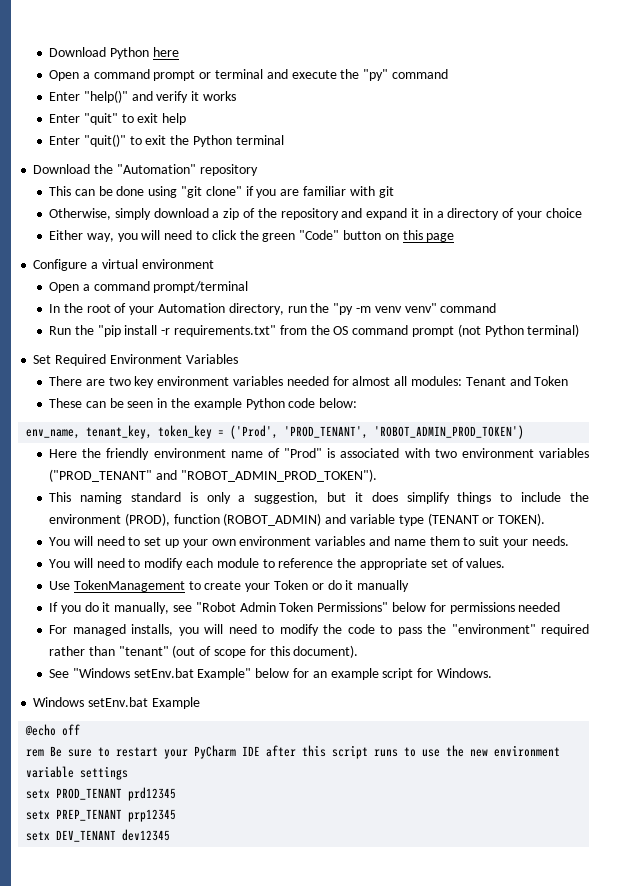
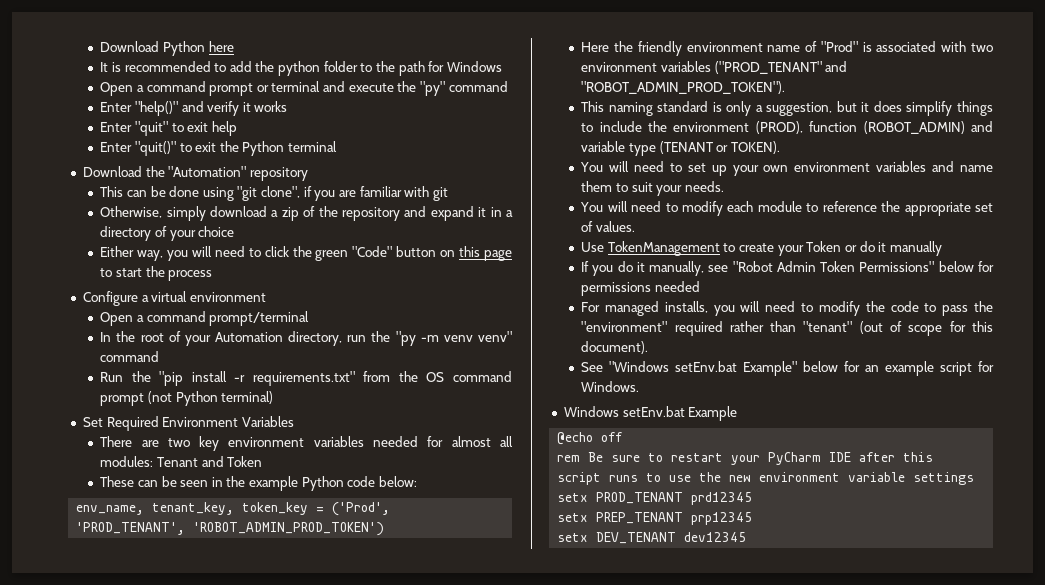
+ It is recommended to add the python folder to the path for Windows
- This can be done using "git clone" if you are familiar with git
+ This can be done using "git clone", if you are familiar with git
- Either way, you will need to click the green "Code" button on this page
+ Either way, you will need to click the green "Code" button on this page to start the process

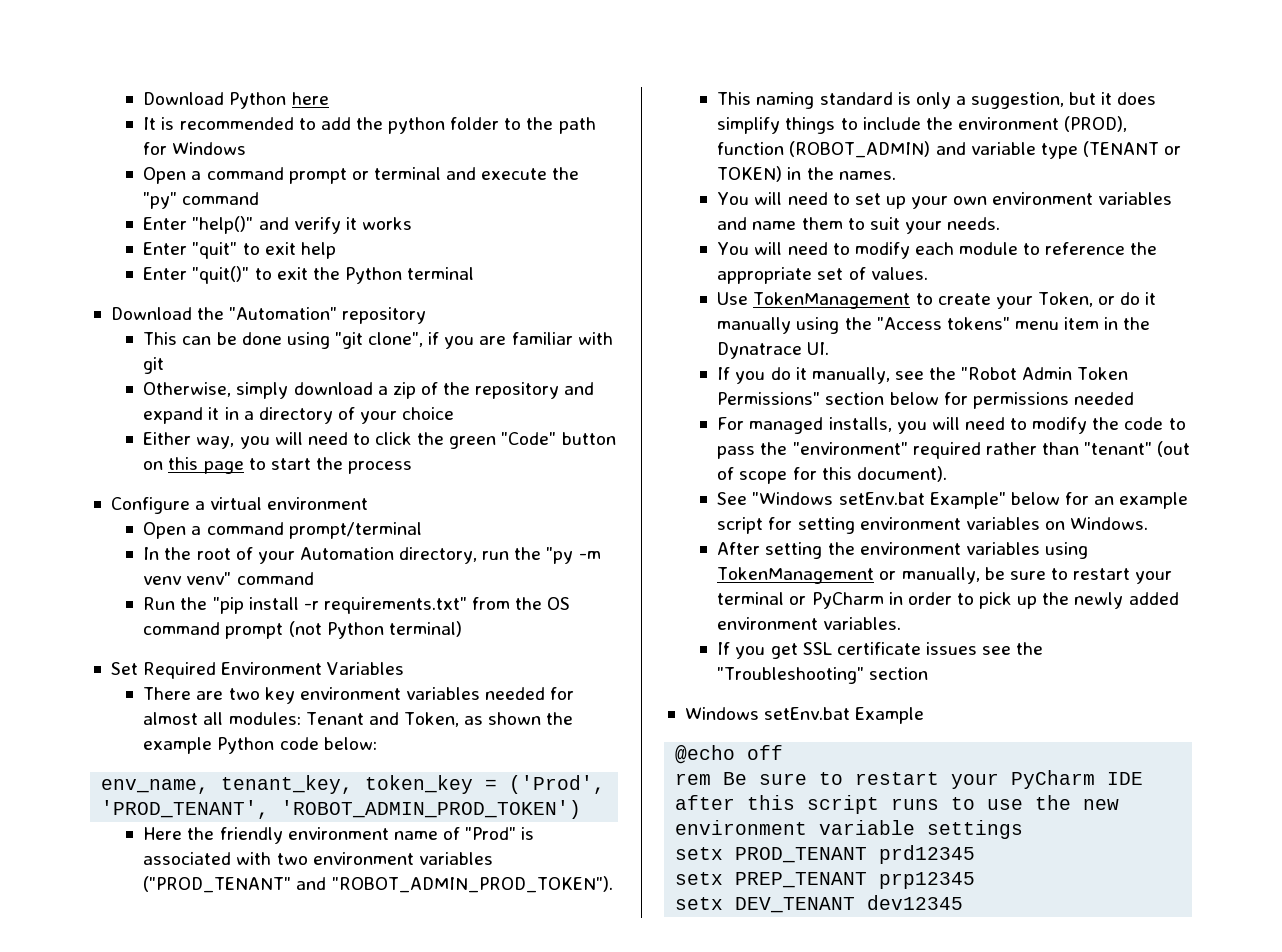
- There are two key environment variables needed for almost all modules: Tenant and Token
- These can be seen in the example Python code below:
+ There are two key environment variables needed for almost all modules: Tenant and Token, as shown the example Python code below:
- This naming standard is only a suggestion, but it does simplify things to include the environment (PROD), function (ROBOT_ADMIN) and variable type (TENANT or TOKEN).
+ This naming standard is only a suggestion, but it does simplify things to include the environment (PROD), function (ROBOT_ADMIN) and variable type (TENANT or TOKEN) in the names.
- Use TokenManagement to create your Token or do it manually
+ Use TokenManagement to create your Token, or do it manually using the "Access tokens" menu item in the Dynatrace UI.
- If you do it manually, see "Robot Admin Token Permissions" below for permissions needed
+ If you do it manually, see the "Robot Admin Token Permissions" section below for permissions needed
- See "Windows setEnv.bat Example" below for an example script for Windows.
+ See "Windows setEnv.bat Example" below for an example script for setting environment variables on Windows.
+ After setting the environment variables using TokenManagement or manually, be sure to restart your terminal or PyCharm in order to pick up the newly added environment variables.
+ If you get SSL certificate issues see the "Troubleshooting" section

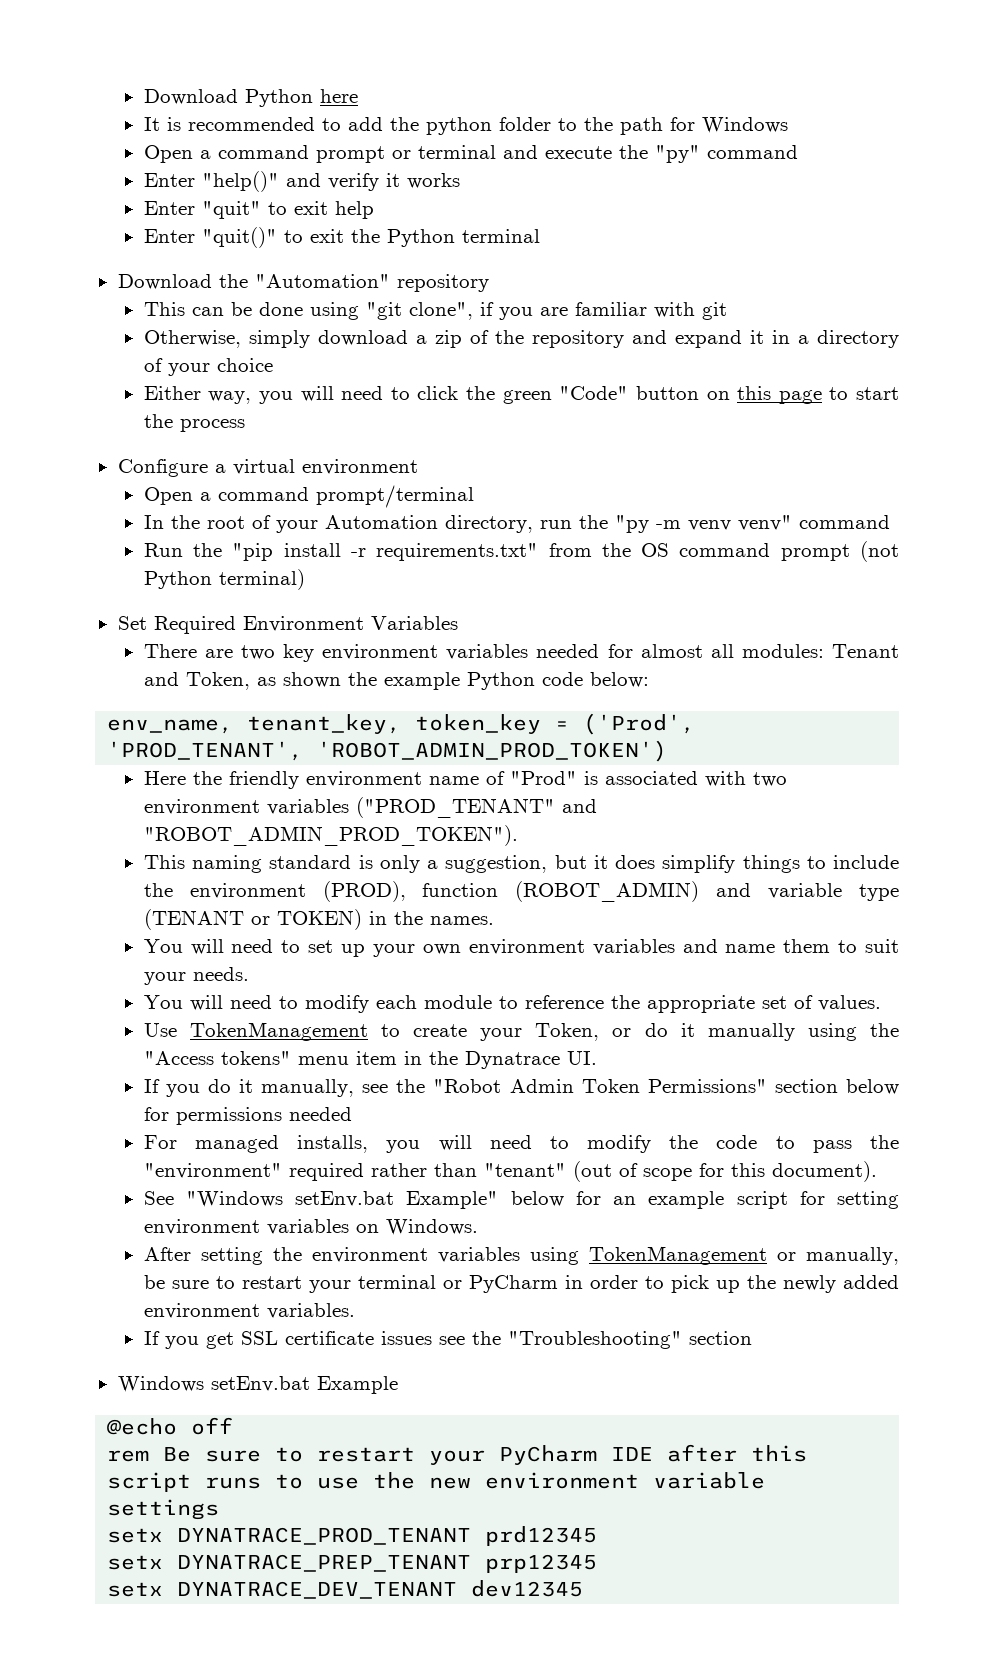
- setx PROD_TENANT prd12345
+ setx DYNATRACE_PROD_TENANT prd12345
- setx PREP_TENANT prp12345
+ setx DYNATRACE_PREP_TENANT prp12345
- setx DEV_TENANT dev12345
+ setx DYNATRACE_DEV_TENANT dev12345

